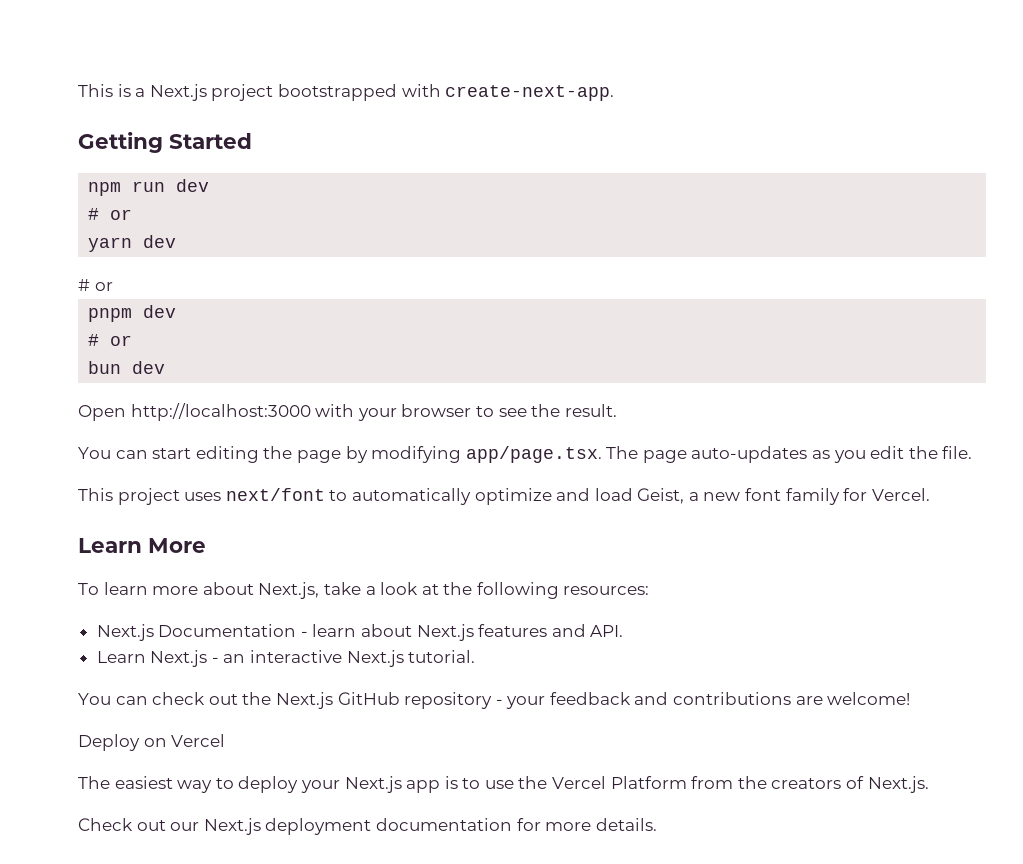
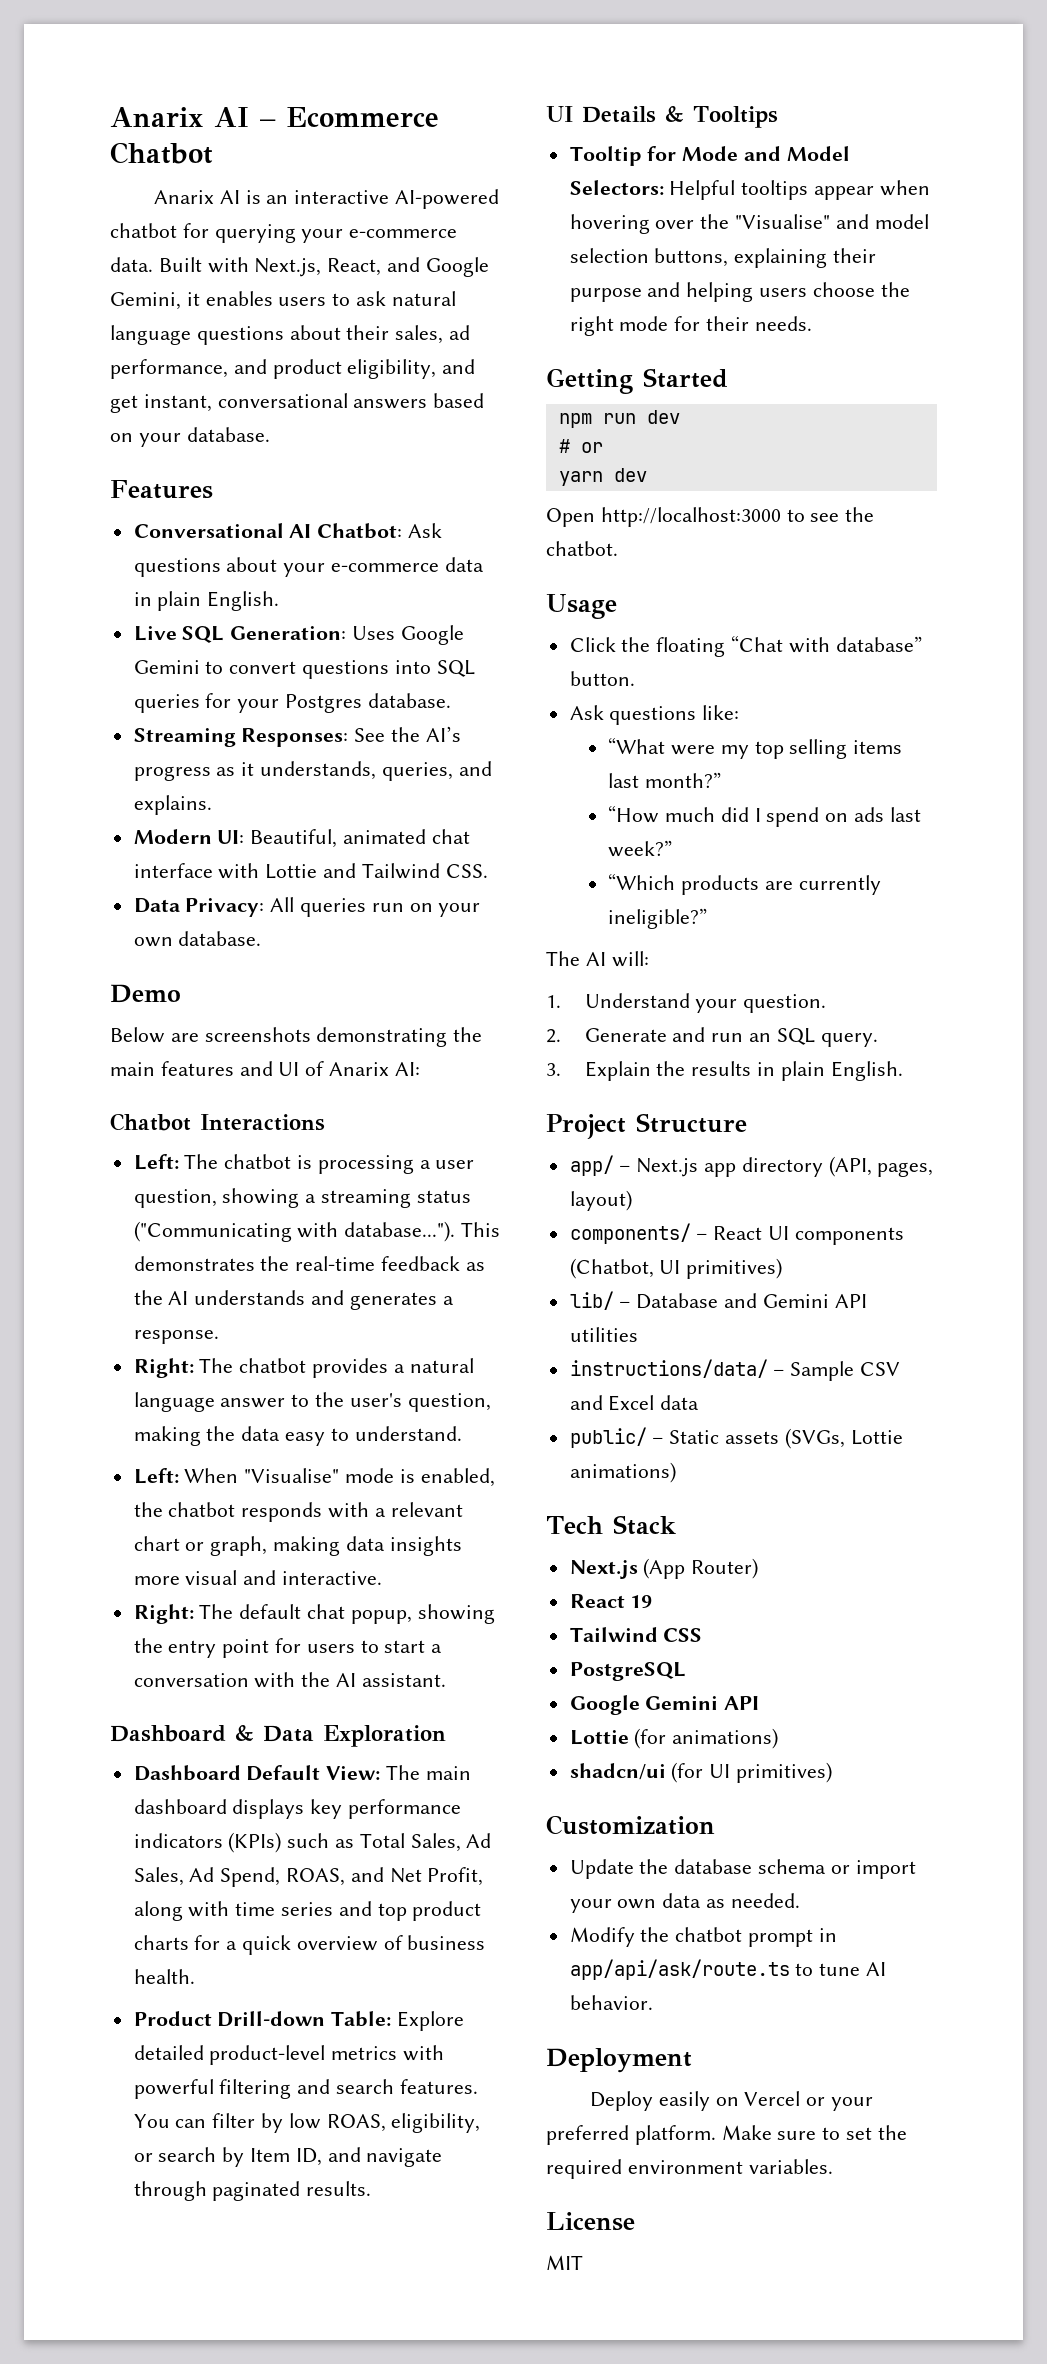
- This is a Next.js project bootstrapped with create-next-app.
+ Anarix AI – Ecommerce Chatbot
+ Anarix AI is an interactive AI-powered chatbot for querying your e-commerce data. Built with Next.js, React, and Google Gemini, it enables users to ask natural language questions about their sales, ad performance, and product eligibility, and get instant, conversational answers based on your database.
+ Features
+ Conversational AI Chatbot: Ask questions about your e-commerce data in plain English.
+ Live SQL Generation: Uses Google Gemini to convert questions into SQL queries for your Postgres database.
+ Streaming Responses: See the AI’s progress as it understands, queries, and explains.
+ Modern UI: Beautiful, animated chat interface with Lottie and Tailwind CSS.
+ Data Privacy: All queries run on your own database.
+ Demo
+ Below are screenshots demonstrating the main features and UI of Anarix AI:
+ Chatbot Interactions
+ Left: The chatbot is processing a user question, showing a streaming status ("Communicating with database..."). This demonstrates the real-time feedback as the AI understands and generates a response.
+ Right: The chatbot provides a natural language answer to the user's question, making the data easy to understand.
+ Left: When "Visualise" mode is enabled, the chatbot responds with a relevant chart or graph, making data insights more visual and interactive.
+ Right: The default chat popup, showing the entry point for users to start a conversation with the AI assistant.
+ Dashboard & Data Exploration
+ Dashboard Default View: The main dashboard displays key performance indicators (KPIs) such as Total Sales, Ad Sales, Ad Spend, ROAS, and Net Profit, along with time series and top product charts for a quick overview of business health.
+ Product Drill-down Table: Explore detailed product-level metrics with powerful filtering and search features. You can filter by low ROAS, eligibility, or search by Item ID, and navigate through paginated results.
+ UI Details & Tooltips
+ Tooltip for Mode and Model Selectors: Helpful tooltips appear when hovering over the "Visualise" and model selection buttons, explaining their purpose and helping users choose the right mode for their needs.
  yarn dev
- # or
- pnpm dev
- # or
- bun dev
- Open http://localhost:3000 with your browser to see the result.
- You can start editing the page by modifying app/page.tsx. The page auto-updates as you edit the file.
- This project uses next/font to automatically optimize and load Geist, a new font family for Vercel.
- Learn More
- To learn more about Next.js, take a look at the following resources:
- Next.js Documentation - learn about Next.js features and API.
- Learn Next.js - an interactive Next.js tutorial.
- You can check out the Next.js GitHub repository - your feedback and contributions are welcome!
+ Open http://localhost:3000 to see the chatbot.
+ Usage
+ Click the floating “Chat with database” button.
+ Ask questions like:
+ “What were my top selling items last month?”
+ “How much did I spend on ads last week?”
+ “Which products are currently ineligible?”
+ The AI will:
+ 1. Understand your question.
+ 2. Generate and run an SQL query.
+ 3. Explain the results in plain English.
+ Project Structure
+ app/ – Next.js app directory (API, pages, layout)
+ components/ – React UI components (Chatbot, UI primitives)
+ lib/ – Database and Gemini API utilities
+ instructions/data/ – Sample CSV and Excel data
+ public/ – Static assets (SVGs, Lottie animations)
+ Tech Stack
+ Next.js (App Router)
+ React 19
+ Tailwind CSS
+ PostgreSQL
+ Google Gemini API
+ Lottie (for animations)
+ shadcn/ui (for UI primitives)
+ Customization
+ Update the database schema or import your own data as needed.
+ Modify the chatbot prompt in app/api/ask/route.ts to tune AI behavior.
+ Deployment
- Deploy on Vercel
- The easiest way to deploy your Next.js app is to use the Vercel Platform from the creators of Next.js.
- Check out our Next.js deployment documentation for more details.
+ Deploy easily on Vercel or your preferred platform. Make sure to set the required environment variables.
+ License
+ MIT

